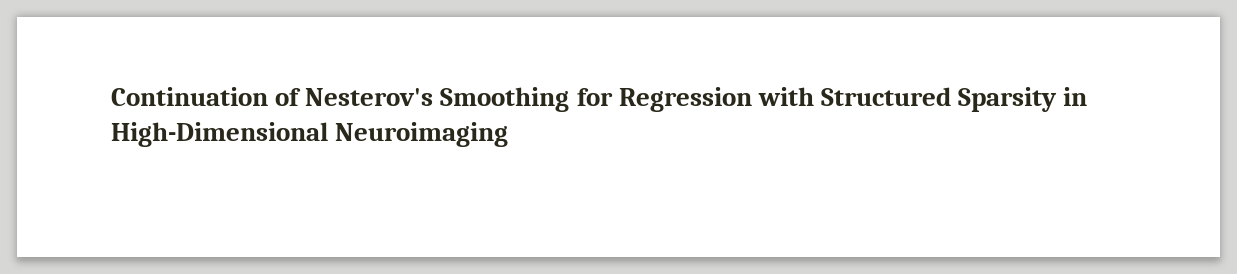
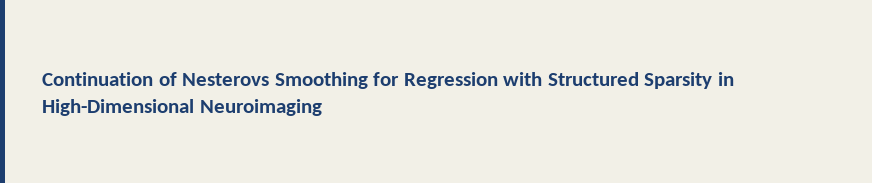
- Continuation of Nesterov's Smoothing for Regression with Structured Sparsity in High-Dimensional Neuroimaging
+ Continuation of Nesterovs Smoothing for Regression with Structured Sparsity in High-Dimensional Neuroimaging

